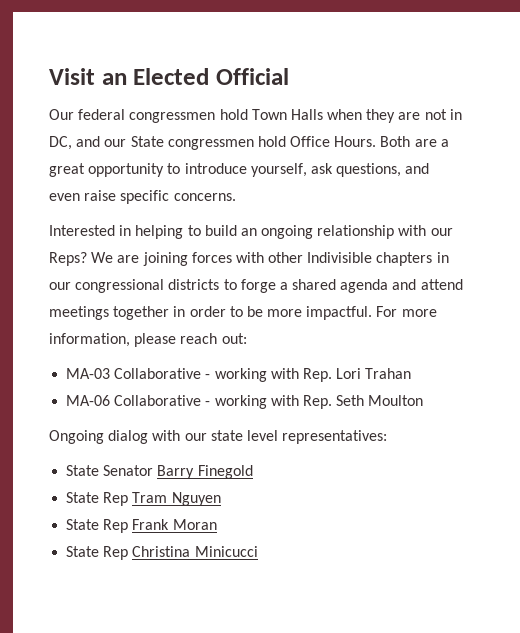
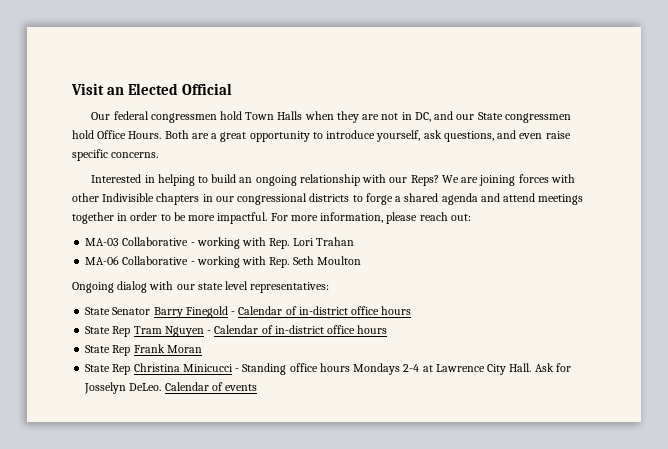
- State Senator Barry Finegold
- State Rep Tram Nguyen
+ State Senator Barry Finegold - Calendar of in-district office hours
+ State Rep Tram Nguyen - Calendar of in-district office hours
- State Rep Christina Minicucci
+ State Rep Christina Minicucci - Standing office hours Mondays 2-4 at Lawrence City Hall. Ask for Josselyn DeLeo. Calendar of events

